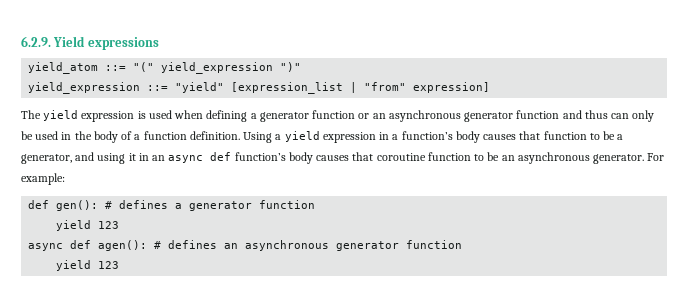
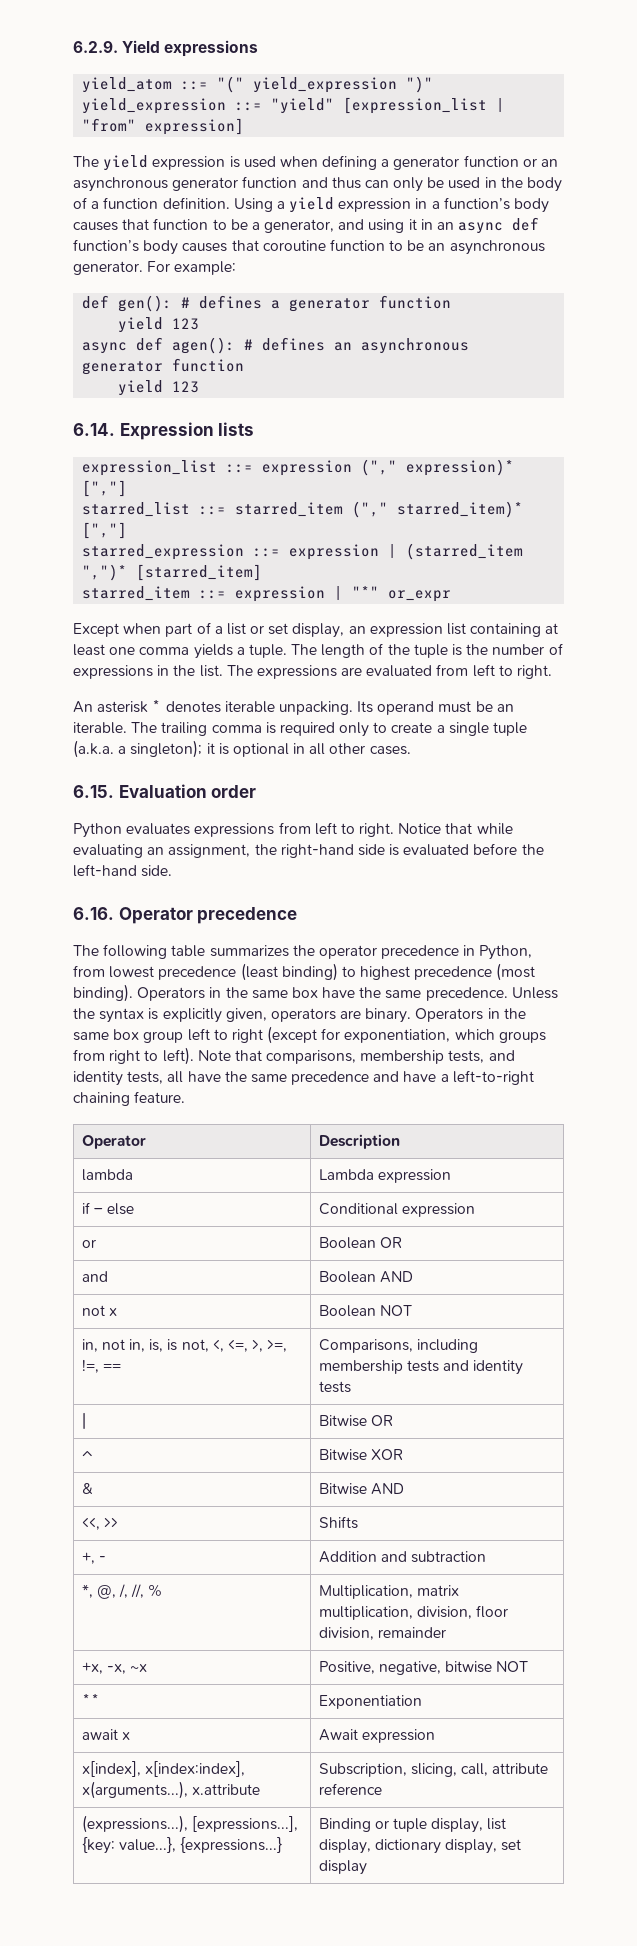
+ 6.14. Expression lists
+ expression_list ::= expression ("," expression)* [","]
+ starred_list ::= starred_item ("," starred_item)* [","]
+ starred_expression ::= expression | (starred_item ",")* [starred_item]
+ starred_item ::= expression | "*" or_expr
+ Except when part of a list or set display, an expression list containing at least one comma yields a tuple. The length of the tuple is the number of expressions in the list. The expressions are evaluated from left to right.
+ An asterisk * denotes iterable unpacking. Its operand must be an iterable. The trailing comma is required only to create a single tuple (a.k.a. a singleton); it is optional in all other cases.
+ 6.15. Evaluation order
+ Python evaluates expressions from left to right. Notice that while evaluating an assignment, the right-hand side is evaluated before the left-hand side.
+ 6.16. Operator precedence
+ The following table summarizes the operator precedence in Python, from lowest precedence (least binding) to highest precedence (most binding). Operators in the same box have the same precedence. Unless the syntax is explicitly given, operators are binary. Operators in the same box group left to right (except for exponentiation, which groups from right to left). Note that comparisons, membership tests, and identity tests, all have the same precedence and have a left-to-right chaining feature.
+ Operator | Description
+ lambda | Lambda expression
+ if – else | Conditional expression
+ or | Boolean OR
+ and | Boolean AND
+ not x | Boolean NOT
+ in, not in, is, is not, <, <=, >, >=, !=, == | Comparisons, including membership tests and identity tests
+ | | Bitwise OR
+ ^ | Bitwise XOR
+ & | Bitwise AND
+ <<, >> | Shifts
+ +, - | Addition and subtraction
+ *, @, /, //, % | Multiplication, matrix multiplication, division, floor division, remainder
+ +x, -x, ~x | Positive, negative, bitwise NOT
+ ** | Exponentiation
+ await x | Await expression
+ x[index], x[index:index], x(arguments...), x.attribute | Subscription, slicing, call, attribute reference
+ (expressions...), [expressions...], {key: value...}, {expressions...} | Binding or tuple display, list display, dictionary display, set display

